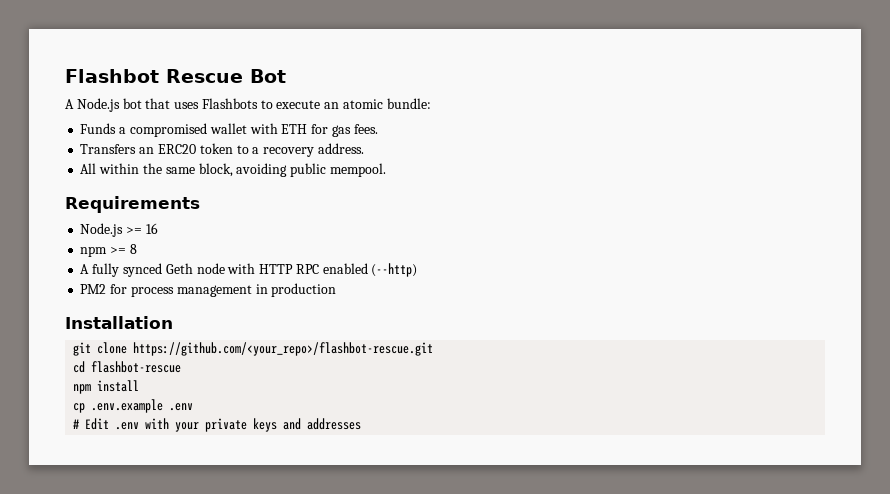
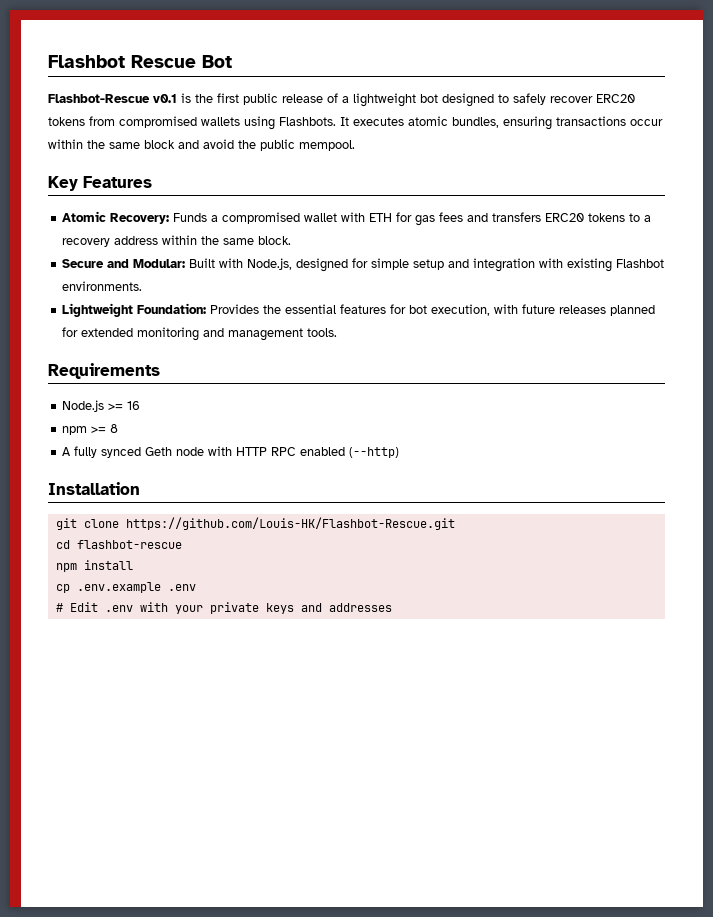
- A Node.js bot that uses Flashbots to execute an atomic bundle:
- Funds a compromised wallet with ETH for gas fees.
- Transfers an ERC20 token to a recovery address.
- All within the same block, avoiding public mempool.
+ Flashbot-Rescue v0.1 is the first public release of a lightweight bot designed to safely recover ERC20 tokens from compromised wallets using Flashbots. It executes atomic bundles, ensuring transactions occur within the same block and avoid the public mempool.
+ Key Features
+ Atomic Recovery: Funds a compromised wallet with ETH for gas fees and transfers ERC20 tokens to a recovery address within the same block.
+ Secure and Modular: Built with Node.js, designed for simple setup and integration with existing Flashbot environments.
+ Lightweight Foundation: Provides the essential features for bot execution, with future releases planned for extended monitoring and management tools.
- PM2 for process management in production
- git clone https://github.com/<your_repo>/flashbot-rescue.git
+ git clone https://github.com/Louis-HK/Flashbot-Rescue.git

